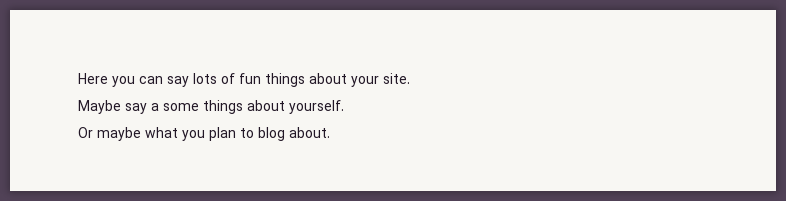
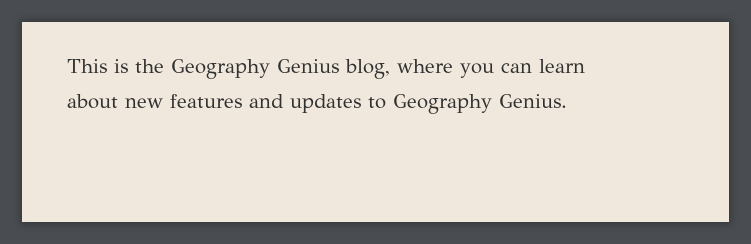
- Here you can say lots of fun things about your site.
- Maybe say a some things about yourself.
- Or maybe what you plan to blog about.
+ This is the Geography Genius blog, where you can learn about new features and updates to Geography Genius.

